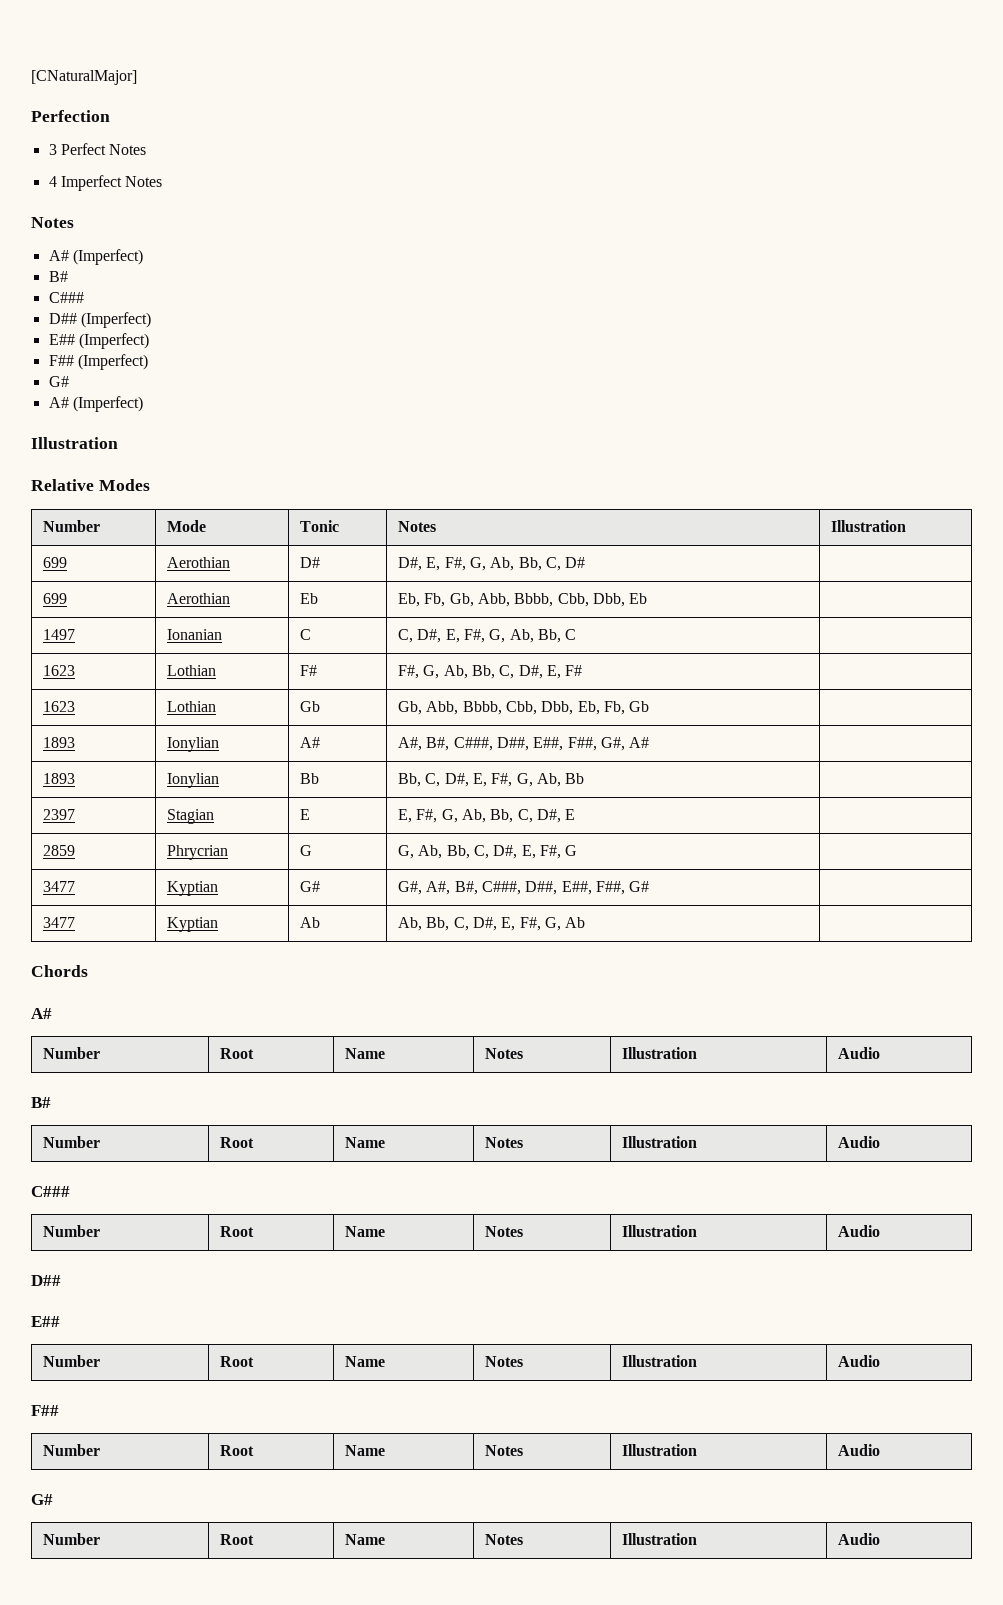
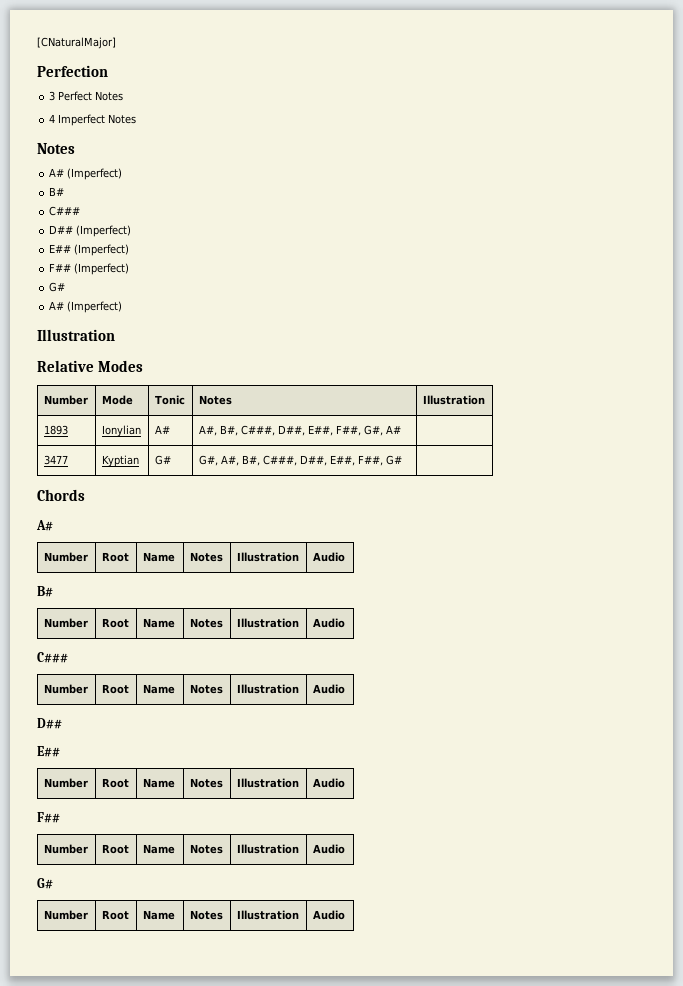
- 699 | Aerothian | D# | D#, E, F#, G, Ab, Bb, C, D# |
- 699 | Aerothian | Eb | Eb, Fb, Gb, Abb, Bbbb, Cbb, Dbb, Eb |
- 1497 | Ionanian | C | C, D#, E, F#, G, Ab, Bb, C |
- 1623 | Lothian | F# | F#, G, Ab, Bb, C, D#, E, F# |
- 1623 | Lothian | Gb | Gb, Abb, Bbbb, Cbb, Dbb, Eb, Fb, Gb |
- 1893 | Ionylian | Bb | Bb, C, D#, E, F#, G, Ab, Bb |
- 2397 | Stagian | E | E, F#, G, Ab, Bb, C, D#, E |
- 2859 | Phrycrian | G | G, Ab, Bb, C, D#, E, F#, G |
- 3477 | Kyptian | Ab | Ab, Bb, C, D#, E, F#, G, Ab |

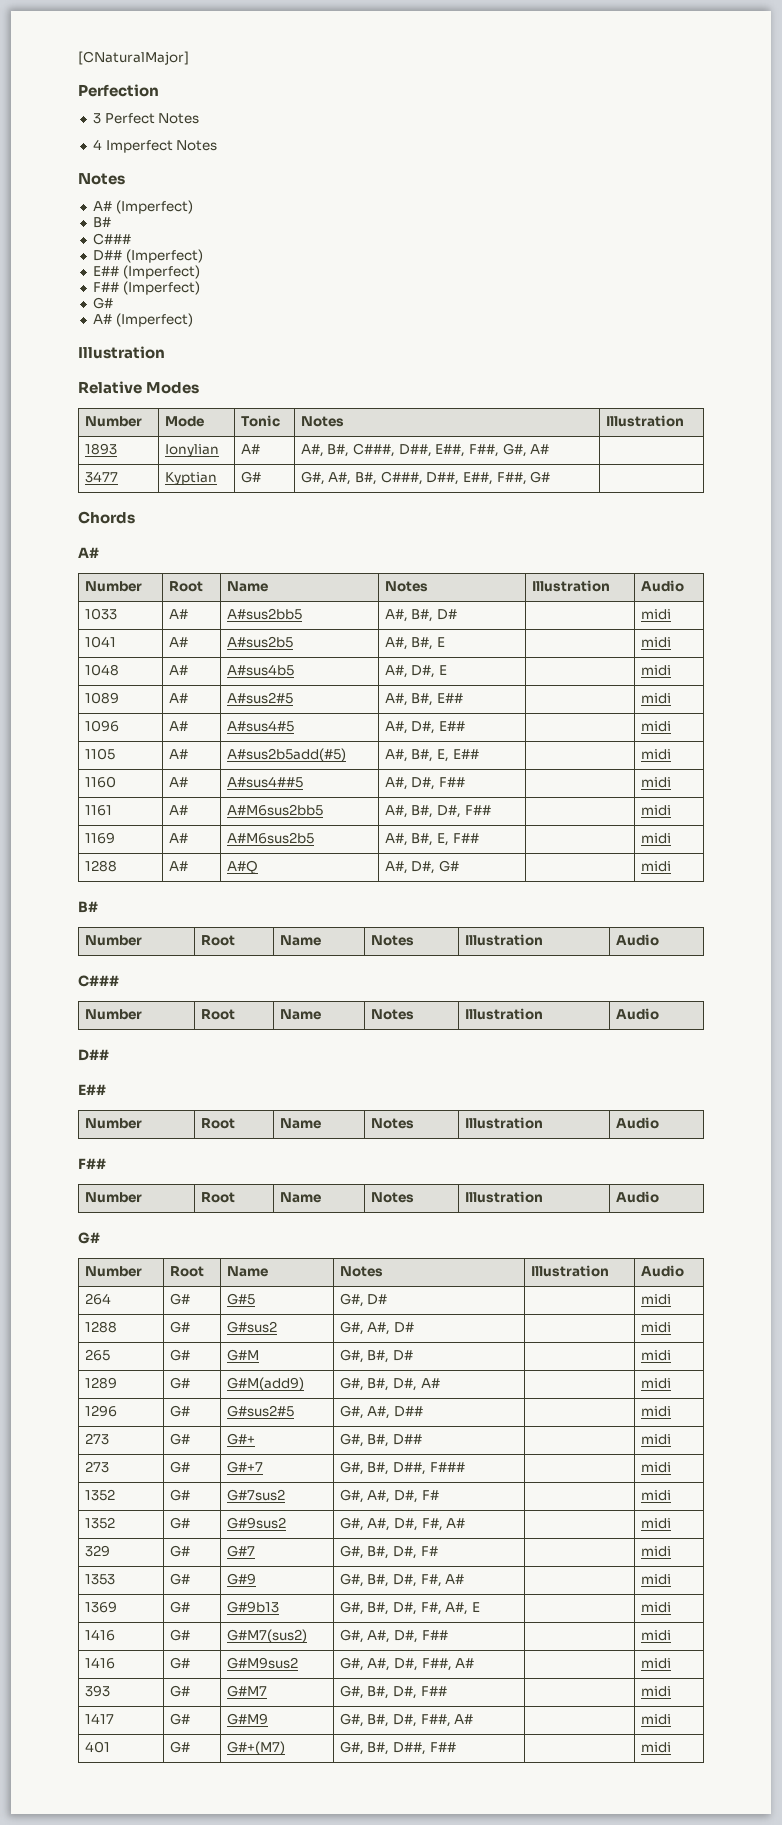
+ 1033 | A# | A#sus2bb5 | A#, B#, D# | | midi
+ 1041 | A# | A#sus2b5 | A#, B#, E | | midi
+ 1048 | A# | A#sus4b5 | A#, D#, E | | midi
+ 1089 | A# | A#sus2#5 | A#, B#, E## | | midi
+ 1096 | A# | A#sus4#5 | A#, D#, E## | | midi
+ 1105 | A# | A#sus2b5add(#5) | A#, B#, E, E## | | midi
+ 1160 | A# | A#sus4##5 | A#, D#, F## | | midi
+ 1161 | A# | A#M6sus2bb5 | A#, B#, D#, F## | | midi
+ 1169 | A# | A#M6sus2b5 | A#, B#, E, F## | | midi
+ 1288 | A# | A#Q | A#, D#, G# | | midi
+ 264 | G# | G#5 | G#, D# | | midi
+ 1288 | G# | G#sus2 | G#, A#, D# | | midi
+ 265 | G# | G#M | G#, B#, D# | | midi
+ 1289 | G# | G#M(add9) | G#, B#, D#, A# | | midi
+ 1296 | G# | G#sus2#5 | G#, A#, D## | | midi
+ 273 | G# | G#+ | G#, B#, D## | | midi
+ 273 | G# | G#+7 | G#, B#, D##, F### | | midi
+ 1352 | G# | G#7sus2 | G#, A#, D#, F# | | midi
+ 1352 | G# | G#9sus2 | G#, A#, D#, F#, A# | | midi
+ 329 | G# | G#7 | G#, B#, D#, F# | | midi
+ 1353 | G# | G#9 | G#, B#, D#, F#, A# | | midi
+ 1369 | G# | G#9b13 | G#, B#, D#, F#, A#, E | | midi
+ 1416 | G# | G#M7(sus2) | G#, A#, D#, F## | | midi
+ 1416 | G# | G#M9sus2 | G#, A#, D#, F##, A# | | midi
+ 393 | G# | G#M7 | G#, B#, D#, F## | | midi
+ 1417 | G# | G#M9 | G#, B#, D#, F##, A# | | midi
+ 401 | G# | G#+(M7) | G#, B#, D##, F## | | midi

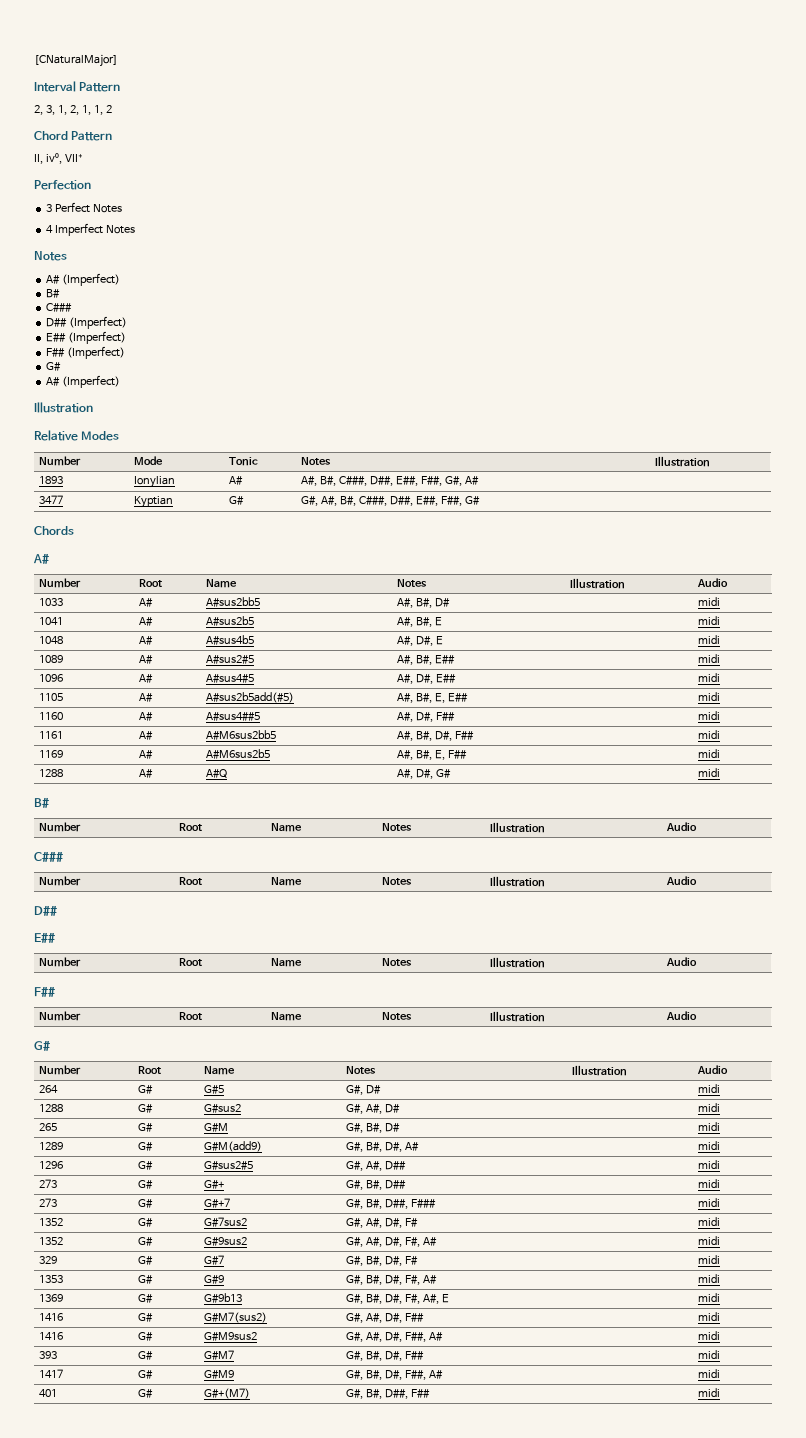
+ Interval Pattern
+ 2, 3, 1, 2, 1, 1, 2
+ Chord Pattern
+ II, iv⁰, VII⁺

